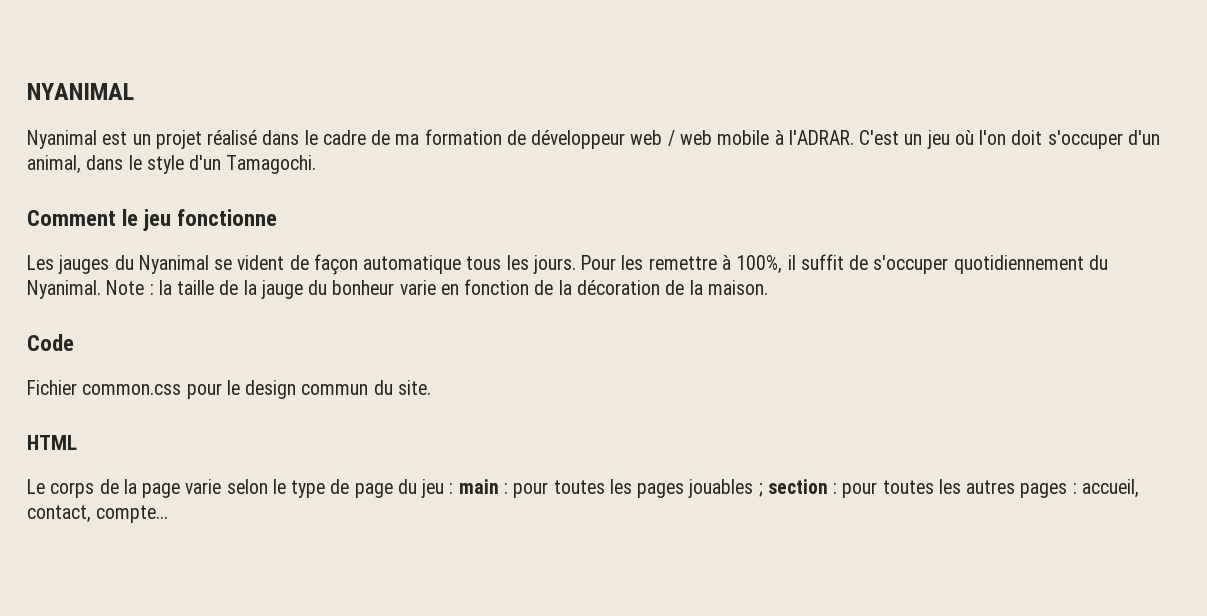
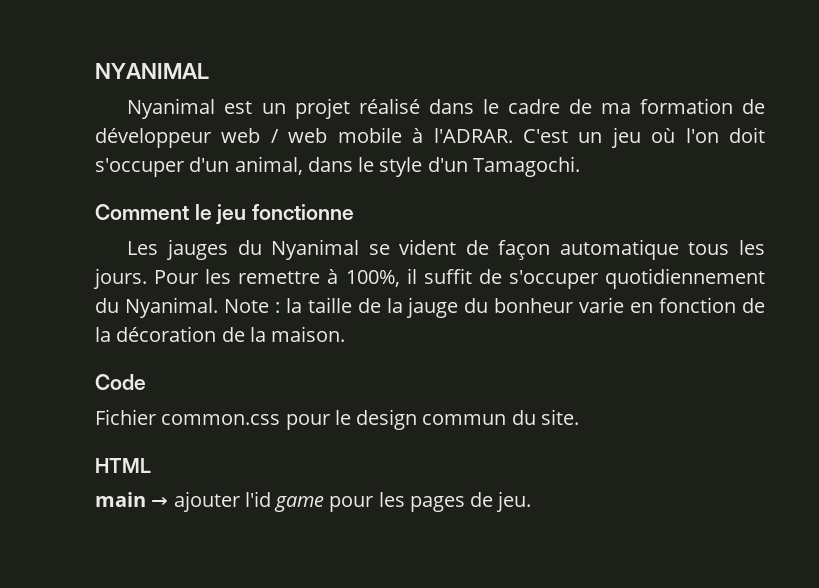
- Le corps de la page varie selon le type de page du jeu : main : pour toutes les pages jouables ; section : pour toutes les autres pages : accueil, contact, compte...
+ main → ajouter l'id game pour les pages de jeu.

